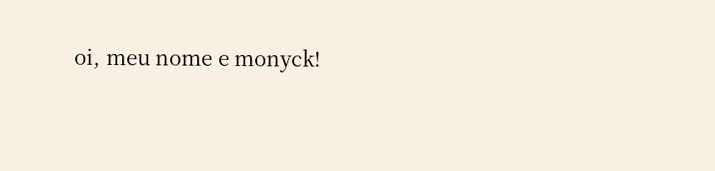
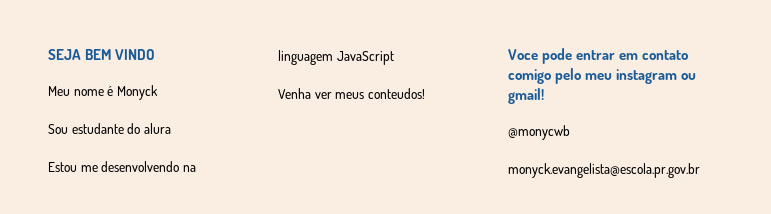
- oi, meu nome e monyck!
+ SEJA BEM VINDO
+ Meu nome é Monyck
+ Sou estudante do alura
+ Estou me desenvolvendo na linguagem JavaScript
+ Venha ver meus conteudos!
+ Voce pode entrar em contato comigo pelo meu instagram ou gmail!
+ @monycwb
+ monyck.evangelista@escola.pr.gov.br

